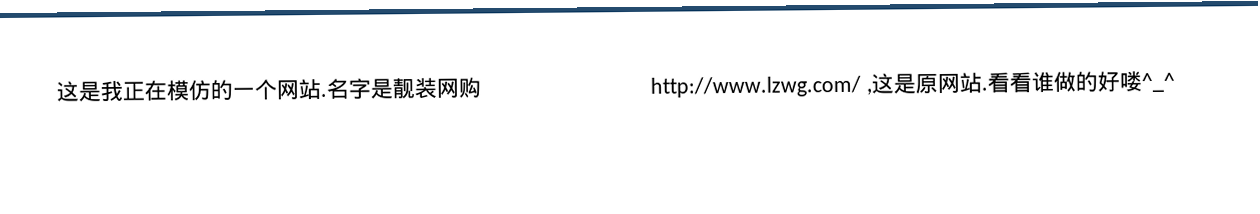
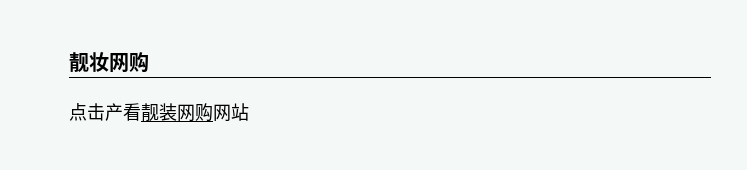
- 这是我正在模仿的一个网站.名字是靓装网购http://www.lzwg.com/ ,这是原网站.看看谁做的好喽^_^
+ 靓妆网购
+ 点击产看靓装网购网站

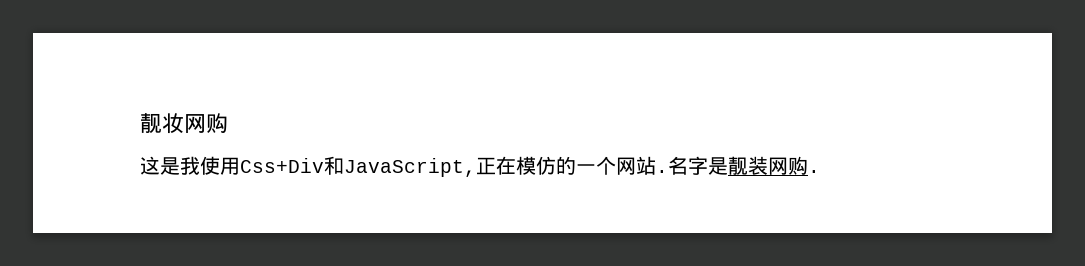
- 点击产看靓装网购网站
+ 这是我使用Css+Div和JavaScript,正在模仿的一个网站.名字是靓装网购.

